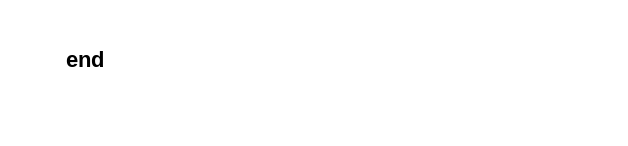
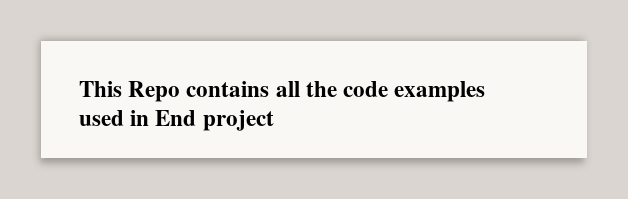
- end
+ This Repo contains all the code examples used in End project

